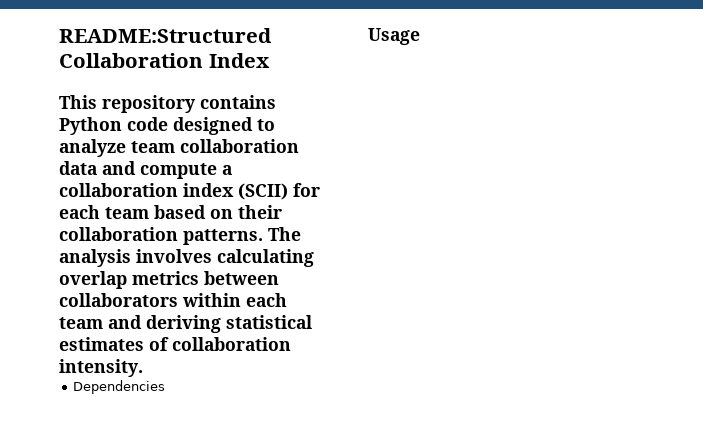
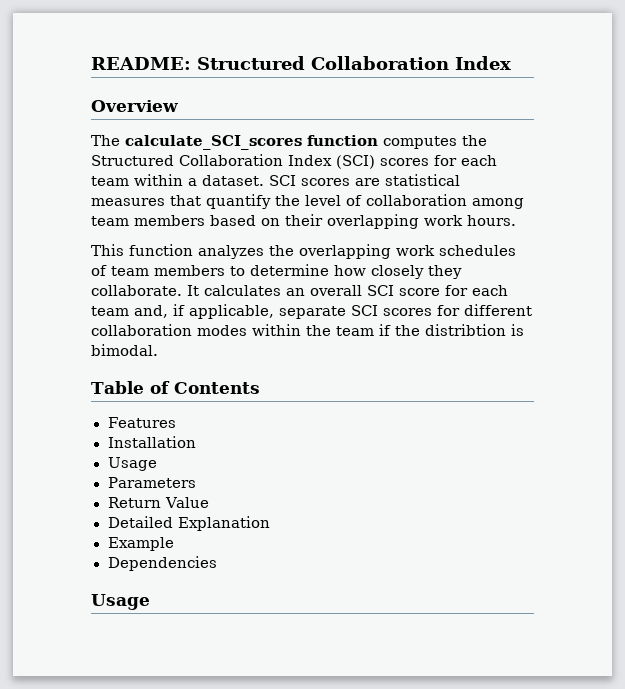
- README:Structured Collaboration Index
+ README: Structured Collaboration Index
- This repository contains Python code designed to analyze team collaboration data and compute a collaboration index (SCII) for each team based on their collaboration patterns. The analysis involves calculating overlap metrics between collaborators within each team and deriving statistical estimates of collaboration intensity.
+ Overview
+ The calculate_SCI_scores function computes the Structured Collaboration Index (SCI) scores for each team within a dataset. SCI scores are statistical measures that quantify the level of collaboration among team members based on their overlapping work hours.
+ This function analyzes the overlapping work schedules of team members to determine how closely they collaborate. It calculates an overall SCI score for each team and, if applicable, separate SCI scores for different collaboration modes within the team if the distribtion is bimodal.
+ Table of Contents
+ Features
+ Installation
+ Usage
+ Parameters
+ Return Value
+ Detailed Explanation
+ Example

